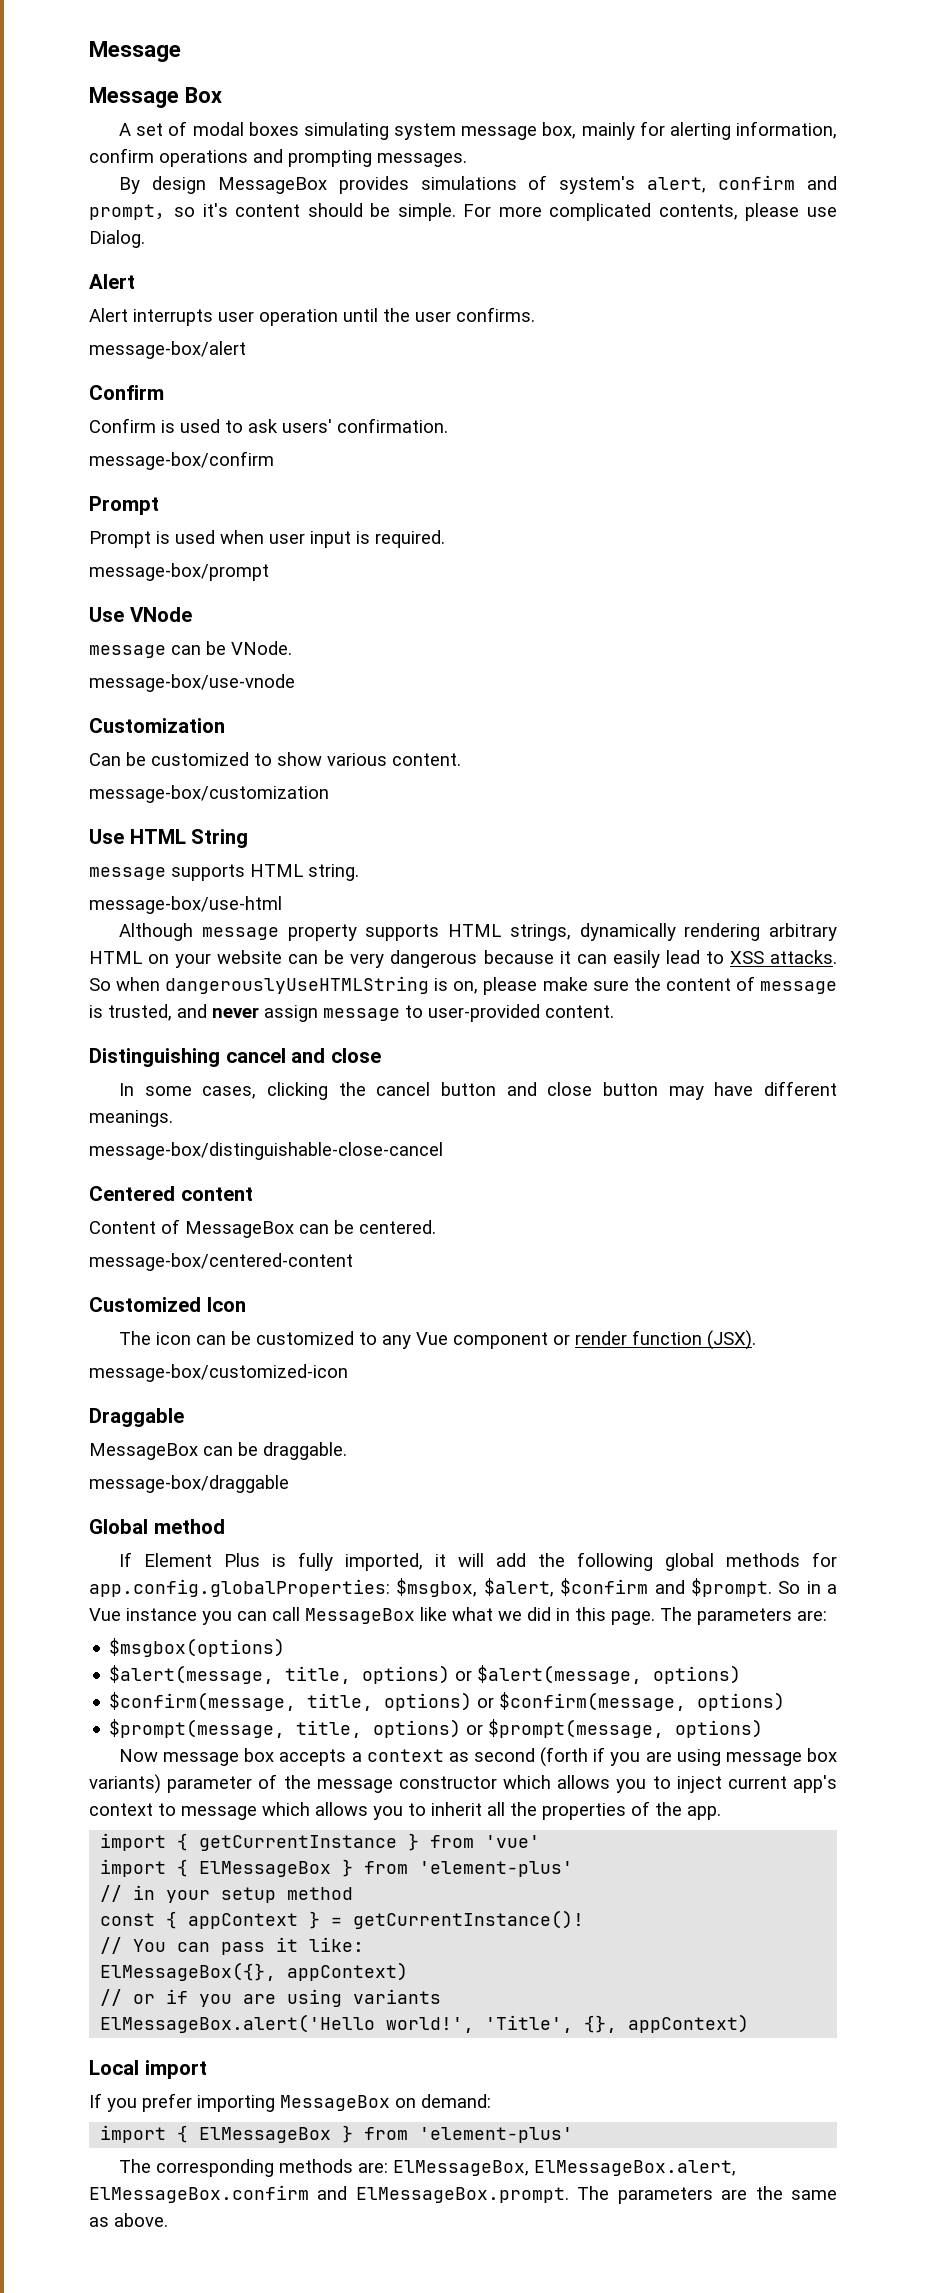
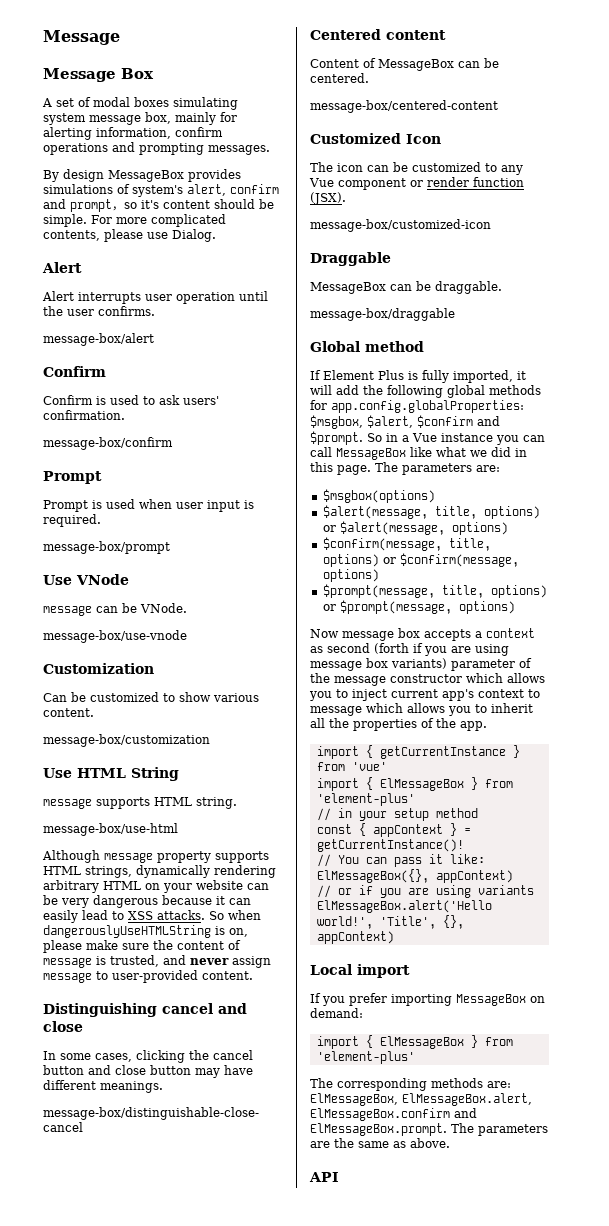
+ API

